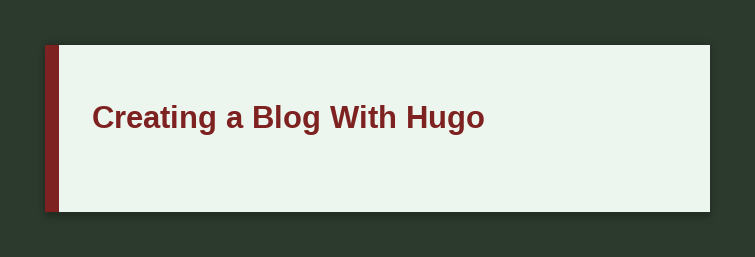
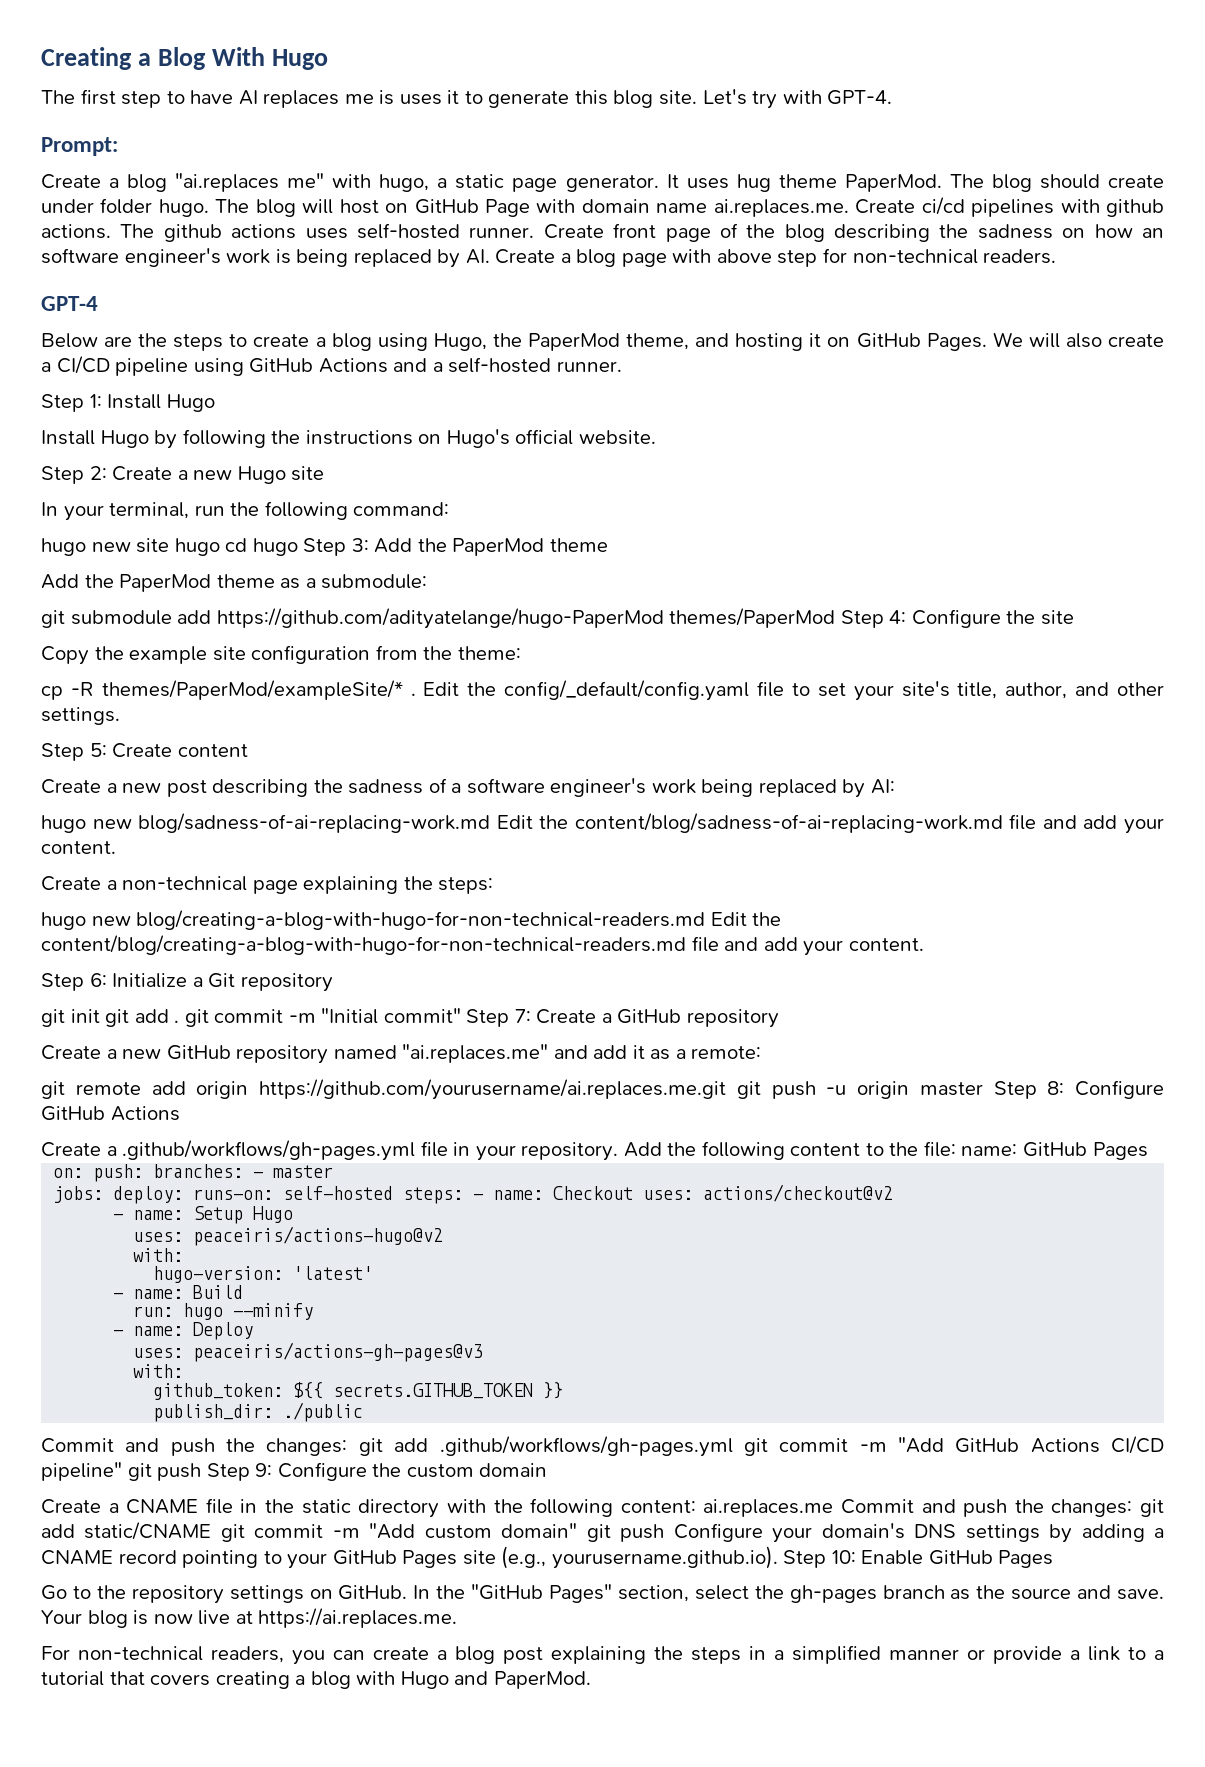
+ The first step to have AI replaces me is uses it to generate this blog site. Let's try with GPT-4.
+ Prompt:
+ Create a blog "ai.replaces me" with hugo, a static page generator. It uses hug theme PaperMod. The blog should create under folder hugo. The blog will host on GitHub Page with domain name ai.replaces.me. Create ci/cd pipelines with github actions. The github actions uses self-hosted runner. Create front page of the blog describing the sadness on how an software engineer's work is being replaced by AI. Create a blog page with above step for non-technical readers.
+ GPT-4
+ Below are the steps to create a blog using Hugo, the PaperMod theme, and hosting it on GitHub Pages. We will also create a CI/CD pipeline using GitHub Actions and a self-hosted runner.
+ Step 1: Install Hugo
+ Install Hugo by following the instructions on Hugo's official website.
+ Step 2: Create a new Hugo site
+ In your terminal, run the following command:
+ hugo new site hugo cd hugo Step 3: Add the PaperMod theme
+ Add the PaperMod theme as a submodule:
+ git submodule add https://github.com/adityatelange/hugo-PaperMod themes/PaperMod Step 4: Configure the site
+ Copy the example site configuration from the theme:
+ cp -R themes/PaperMod/exampleSite/* . Edit the config/_default/config.yaml file to set your site's title, author, and other settings.
+ Step 5: Create content
+ Create a new post describing the sadness of a software engineer's work being replaced by AI:
+ hugo new blog/sadness-of-ai-replacing-work.md Edit the content/blog/sadness-of-ai-replacing-work.md file and add your content.
+ Create a non-technical page explaining the steps:
+ hugo new blog/creating-a-blog-with-hugo-for-non-technical-readers.md Edit the content/blog/creating-a-blog-with-hugo-for-non-technical-readers.md file and add your content.
+ Step 6: Initialize a Git repository
+ git init git add . git commit -m "Initial commit" Step 7: Create a GitHub repository
+ Create a new GitHub repository named "ai.replaces.me" and add it as a remote:
+ git remote add origin https://github.com/yourusername/ai.replaces.me.git git push -u origin master Step 8: Configure GitHub Actions
+ Create a .github/workflows/gh-pages.yml file in your repository. Add the following content to the file: name: GitHub Pages
+ on: push: branches: - master
+ jobs: deploy: runs-on: self-hosted steps: - name: Checkout uses: actions/checkout@v2
+ - name: Setup Hugo
+ uses: peaceiris/actions-hugo@v2
+ with:
+ hugo-version: 'latest'
+ - name: Build
+ run: hugo --minify
+ - name: Deploy
+ uses: peaceiris/actions-gh-pages@v3
+ with:
+ github_token: ${{ secrets.GITHUB_TOKEN }}
+ publish_dir: ./public
+ Commit and push the changes: git add .github/workflows/gh-pages.yml git commit -m "Add GitHub Actions CI/CD pipeline" git push Step 9: Configure the custom domain
+ Create a CNAME file in the static directory with the following content: ai.replaces.me Commit and push the changes: git add static/CNAME git commit -m "Add custom domain" git push Configure your domain's DNS settings by adding a CNAME record pointing to your GitHub Pages site (e.g., yourusername.github.io). Step 10: Enable GitHub Pages
+ Go to the repository settings on GitHub. In the "GitHub Pages" section, select the gh-pages branch as the source and save. Your blog is now live at https://ai.replaces.me.
+ For non-technical readers, you can create a blog post explaining the steps in a simplified manner or provide a link to a tutorial that covers creating a blog with Hugo and PaperMod.

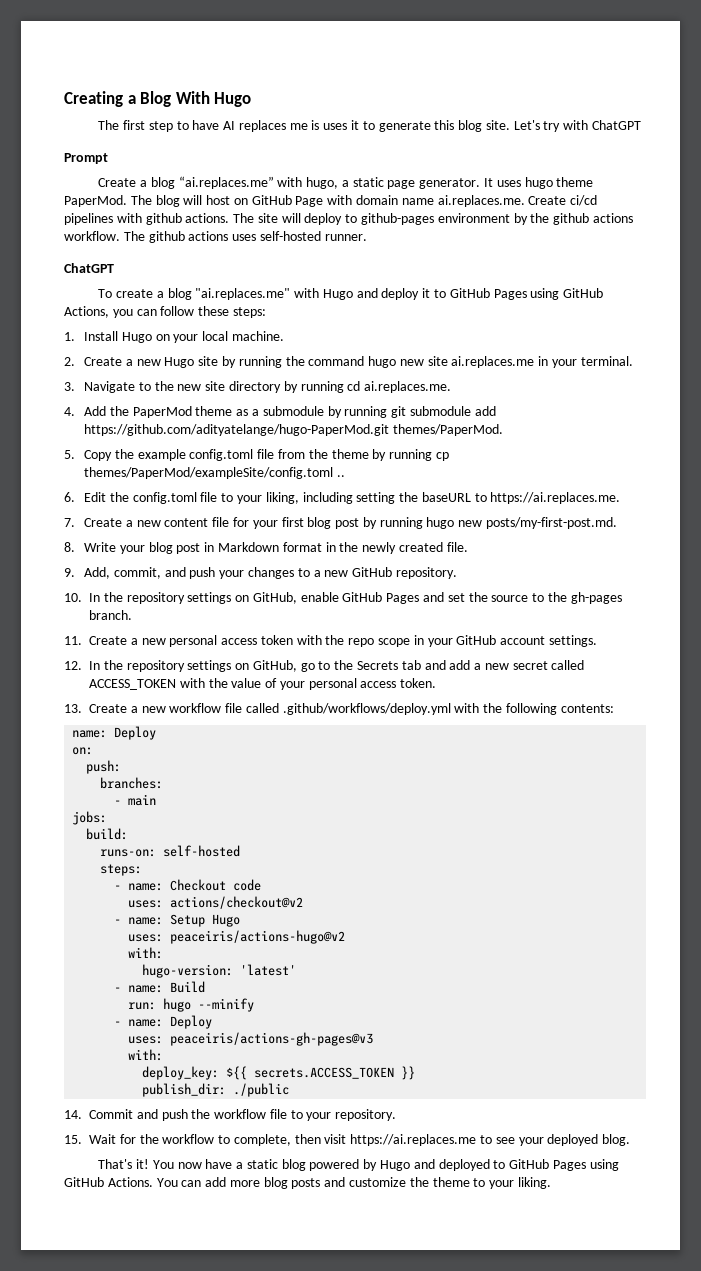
- Let's try with GPT-4.
- Prompt:
- Create a blog "ai.replaces me" with hugo, a static page generator.
+ Let's try with ChatGPT
+ Prompt
+ Create a blog “ai.replaces.me” with hugo, a static page generator.
- It uses hug theme PaperMod.
+ It uses hugo theme PaperMod.
- The blog should create under folder hugo. The blog will host on GitHub Page with domain name ai.replaces.me. Create ci/cd pipelines with github actions.
+ The blog will host on GitHub Page with domain name ai.replaces.me. Create ci/cd pipelines with github actions.
- The github actions uses self-hosted runner. Create front page of the blog describing the sadness on how an software engineer's work is being replaced by AI. Create a blog page with above step for non-technical readers.
- GPT-4
- Below are the steps to create a blog using Hugo, the PaperMod theme, and hosting it on GitHub Pages. We will also create a CI/CD pipeline using GitHub Actions and a self-hosted runner.
- Step 1: Install Hugo
- Install Hugo by following the instructions on Hugo's official website.
- Step 2: Create a new Hugo site
- In your terminal, run the following command:
- hugo new site hugo cd hugo Step 3: Add the PaperMod theme
- Add the PaperMod theme as a submodule:
- git submodule add https://github.com/adityatelange/hugo-PaperMod themes/PaperMod Step 4: Configure the site
- Copy the example site configuration from the theme:
- cp -R themes/PaperMod/exampleSite/* . Edit the config/_default/config.yaml file to set your site's title, author, and other settings.
- Step 5: Create content
- Create a new post describing the sadness of a software engineer's work being replaced by AI:
- hugo new blog/sadness-of-ai-replacing-work.md Edit the content/blog/sadness-of-ai-replacing-work.md file and add your content.
- Create a non-technical page explaining the steps:
- hugo new blog/creating-a-blog-with-hugo-for-non-technical-readers.md Edit the content/blog/creating-a-blog-with-hugo-for-non-technical-readers.md file and add your content.
- Step 6: Initialize a Git repository
- git init git add . git commit -m "Initial commit" Step 7: Create a GitHub repository
- Create a new GitHub repository named "ai.replaces.me" and add it as a remote:
- git remote add origin https://github.com/yourusername/ai.replaces.me.git git push -u origin master Step 8: Configure GitHub Actions
- Create a .github/workflows/gh-pages.yml file in your repository. Add the following content to the file: name: GitHub Pages
+ The site will deploy to github-pages environment by the github actions workflow. The github actions uses self-hosted runner.
+ ChatGPT
+ To create a blog "ai.replaces.me" with Hugo and deploy it to GitHub Pages using GitHub Actions, you can follow these steps:
+ 1. Install Hugo on your local machine.
+ 2. Create a new Hugo site by running the command hugo new site ai.replaces.me in your terminal.
+ 3. Navigate to the new site directory by running cd ai.replaces.me.
+ 4. Add the PaperMod theme as a submodule by running git submodule add https://github.com/adityatelange/hugo-PaperMod.git themes/PaperMod.
+ 5. Copy the example config.toml file from the theme by running cp themes/PaperMod/exampleSite/config.toml ..
+ 6. Edit the config.toml file to your liking, including setting the baseURL to https://ai.replaces.me.
+ 7. Create a new content file for your first blog post by running hugo new posts/my-first-post.md.
+ 8. Write your blog post in Markdown format in the newly created file.
+ 9. Add, commit, and push your changes to a new GitHub repository.
+ 10. In the repository settings on GitHub, enable GitHub Pages and set the source to the gh-pages branch.
+ 11. Create a new personal access token with the repo scope in your GitHub account settings.
+ 12. In the repository settings on GitHub, go to the Secrets tab and add a new secret called ACCESS_TOKEN with the value of your personal access token.
+ 13. Create a new workflow file called .github/workflows/deploy.yml with the following contents:
+ name: Deploy
- on: push: branches: - master
+ on:
+ push:
+ branches:
+ - main
- jobs: deploy: runs-on: self-hosted steps: - name: Checkout uses: actions/checkout@v2
+ jobs:
+ build:
+ runs-on: self-hosted
+ steps:
+ - name: Checkout code
+ uses: actions/checkout@v2
- github_token: ${{ secrets.GITHUB_TOKEN }}
+ deploy_key: ${{ secrets.ACCESS_TOKEN }}
- Commit and push the changes: git add .github/workflows/gh-pages.yml git commit -m "Add GitHub Actions CI/CD pipeline" git push Step 9: Configure the custom domain
- Create a CNAME file in the static directory with the following content: ai.replaces.me Commit and push the changes: git add static/CNAME git commit -m "Add custom domain" git push Configure your domain's DNS settings by adding a CNAME record pointing to your GitHub Pages site (e.g., yourusername.github.io). Step 10: Enable GitHub Pages
- Go to the repository settings on GitHub. In the "GitHub Pages" section, select the gh-pages branch as the source and save. Your blog is now live at https://ai.replaces.me.
- For non-technical readers, you can create a blog post explaining the steps in a simplified manner or provide a link to a tutorial that covers creating a blog with Hugo and PaperMod.
+ 14. Commit and push the workflow file to your repository.
+ 15. Wait for the workflow to complete, then visit https://ai.replaces.me to see your deployed blog.
+ That's it! You now have a static blog powered by Hugo and deployed to GitHub Pages using GitHub Actions. You can add more blog posts and customize the theme to your liking.

